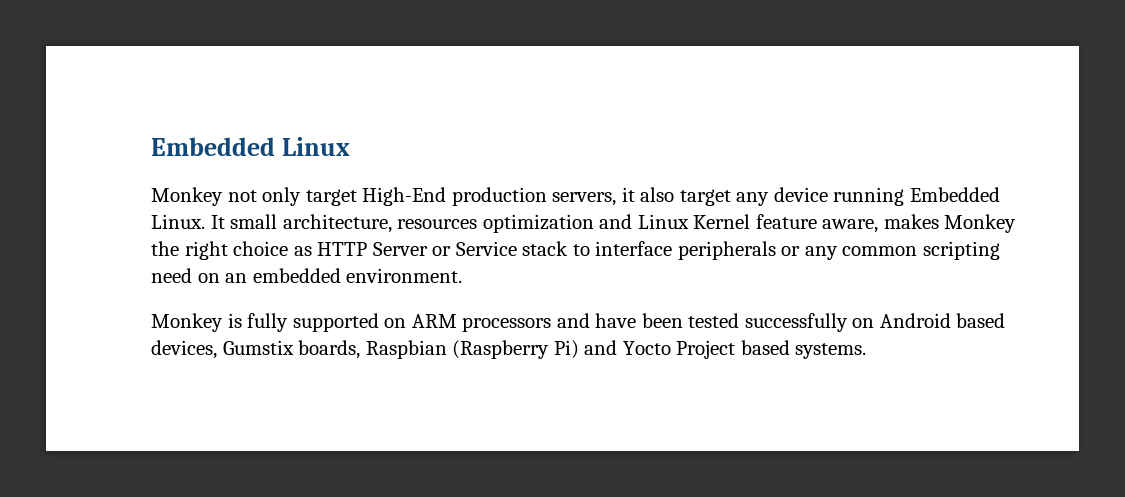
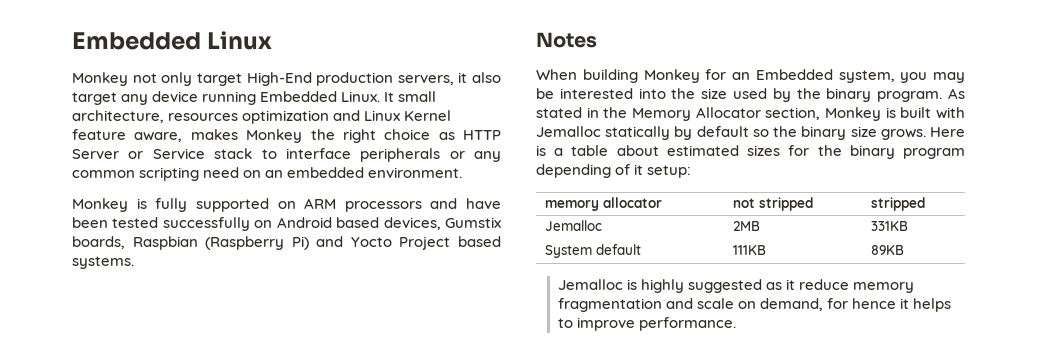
+ Notes
+ When building Monkey for an Embedded system, you may be interested into the size used by the binary program. As stated in the Memory Allocator section, Monkey is built with Jemalloc statically by default so the binary size grows. Here is a table about estimated sizes for the binary program depending of it setup:
+ memory allocator | not stripped | stripped
+ Jemalloc | 2MB | 331KB
+ System default | 111KB | 89KB
+ Jemalloc is highly suggested as it reduce memory fragmentation and scale on demand, for hence it helps to improve performance.

